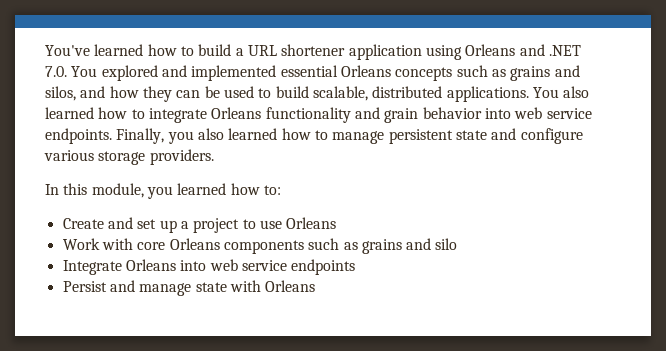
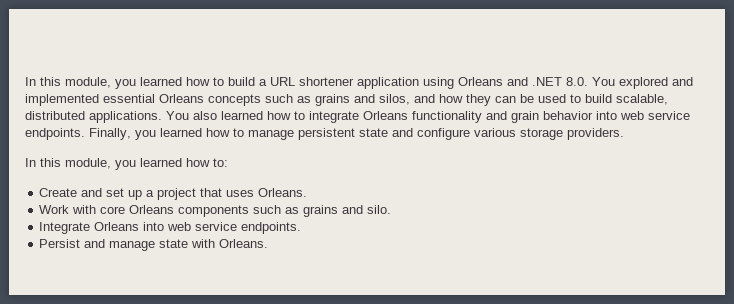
- You've learned how to build a URL shortener application using Orleans and .NET 7.0. You explored and implemented essential Orleans concepts such as grains and silos, and how they can be used to build scalable, distributed applications.
+ In this module, you learned how to build a URL shortener application using Orleans and .NET 8.0. You explored and implemented essential Orleans concepts such as grains and silos, and how they can be used to build scalable, distributed applications.
- Finally, you also learned how to manage persistent state and configure various storage providers.
+ Finally, you learned how to manage persistent state and configure various storage providers.
- Create and set up a project to use Orleans
+ Create and set up a project that uses Orleans.
- Work with core Orleans components such as grains and silo
+ Work with core Orleans components such as grains and silo.
- Integrate Orleans into web service endpoints
+ Integrate Orleans into web service endpoints.
- Persist and manage state with Orleans
+ Persist and manage state with Orleans.

